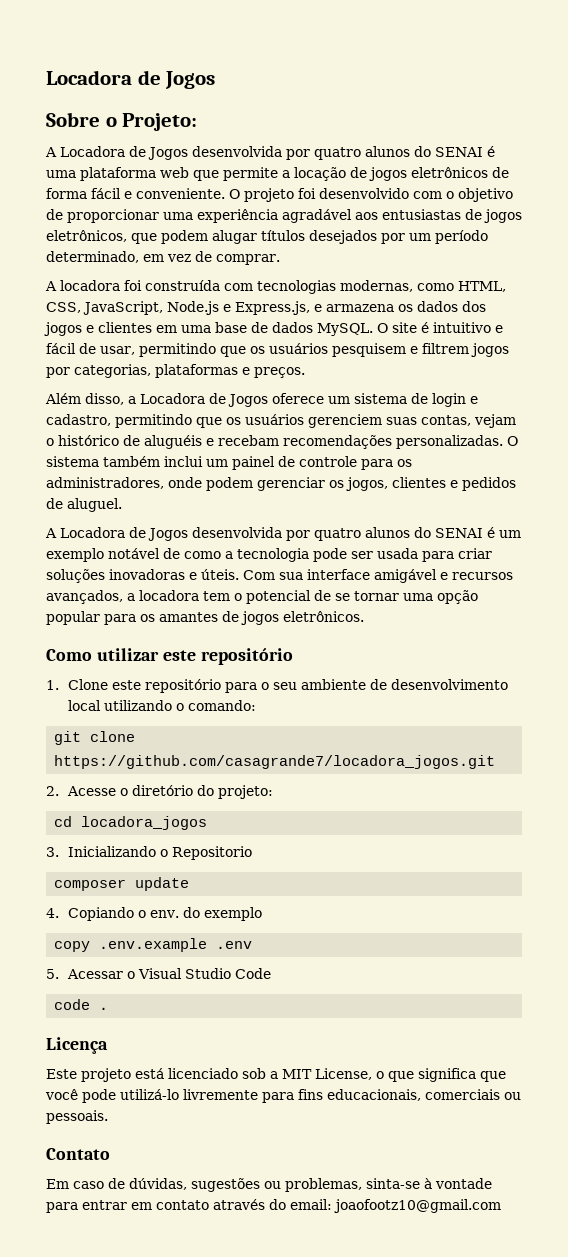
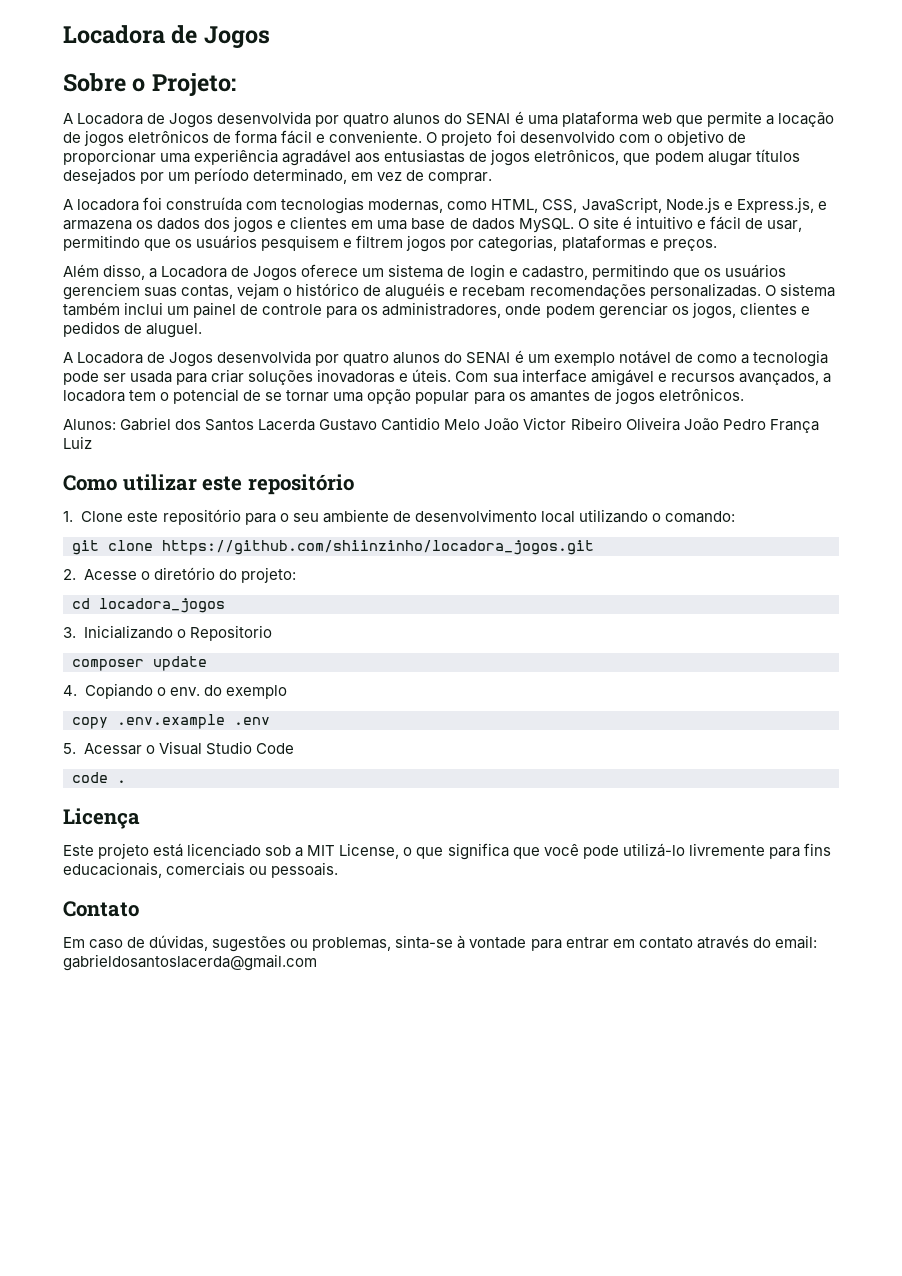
+ Alunos: Gabriel dos Santos Lacerda Gustavo Cantidio Melo João Victor Ribeiro Oliveira João Pedro França Luiz
- git clone https://github.com/casagrande7/locadora_jogos.git
+ git clone https://github.com/shiinzinho/locadora_jogos.git
- Em caso de dúvidas, sugestões ou problemas, sinta-se à vontade para entrar em contato através do email: joaofootz10@gmail.com
+ Em caso de dúvidas, sugestões ou problemas, sinta-se à vontade para entrar em contato através do email: gabrieldosantoslacerda@gmail.com

